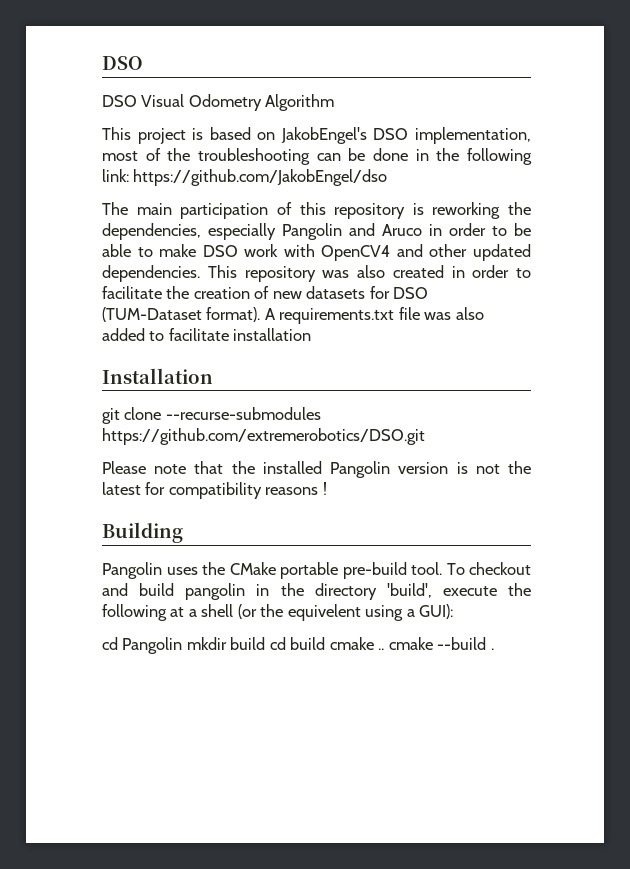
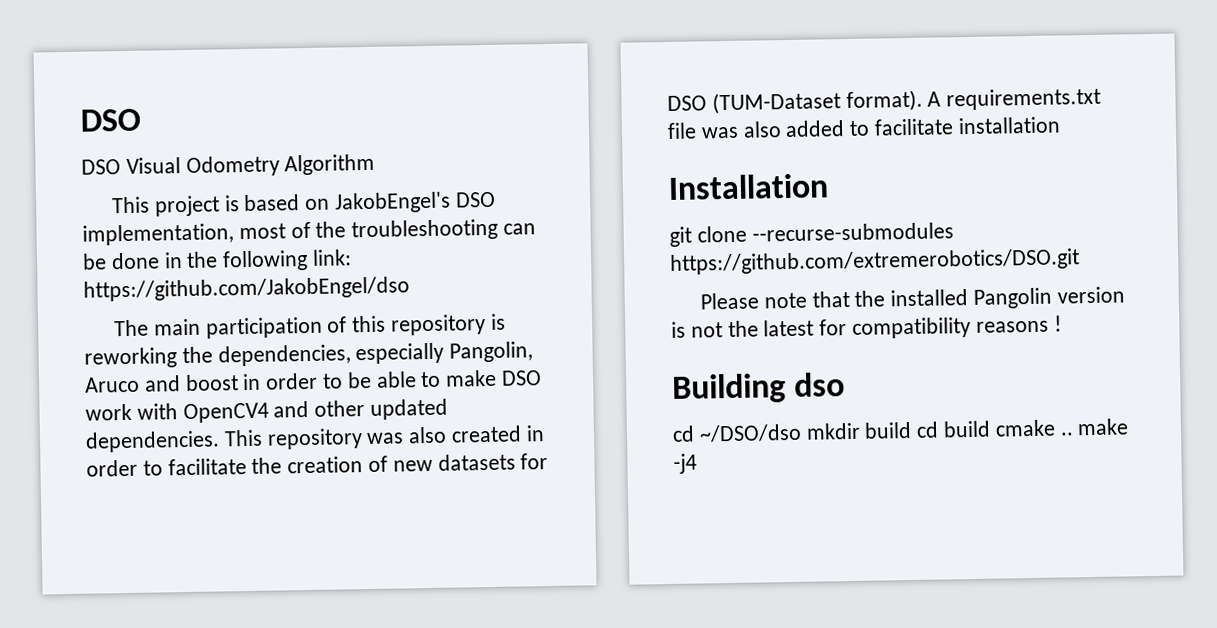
- The main participation of this repository is reworking the dependencies, especially Pangolin and Aruco in order to be able to make DSO work with OpenCV4 and other updated dependencies.
+ The main participation of this repository is reworking the dependencies, especially Pangolin, Aruco and boost in order to be able to make DSO work with OpenCV4 and other updated dependencies.
- Building
- Pangolin uses the CMake portable pre-build tool. To checkout and build pangolin in the directory 'build', execute the following at a shell (or the equivelent using a GUI):
- cd Pangolin mkdir build cd build cmake .. cmake --build .
+ Building dso
+ cd ~/DSO/dso mkdir build cd build cmake .. make -j4

